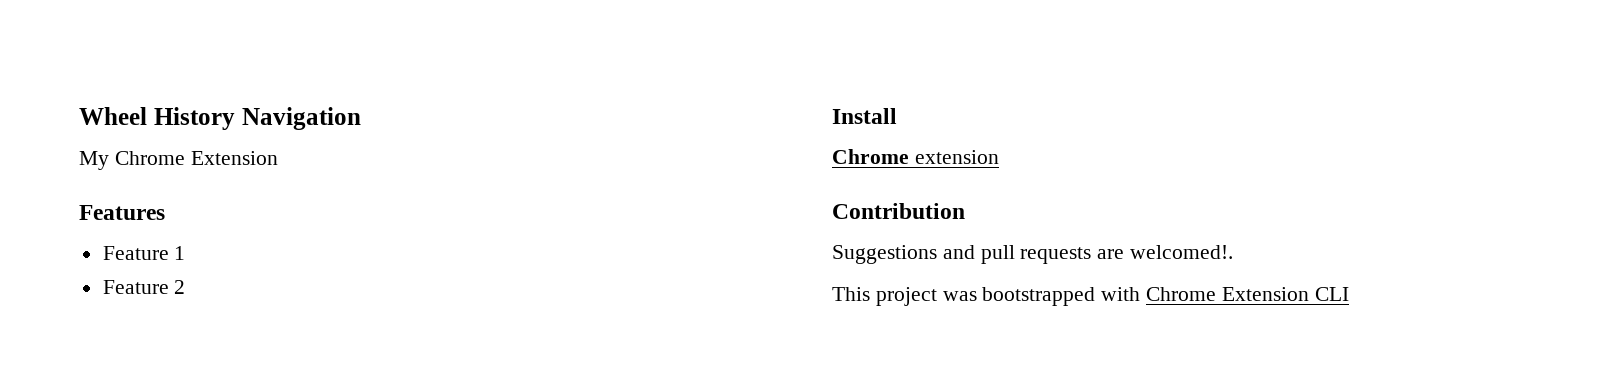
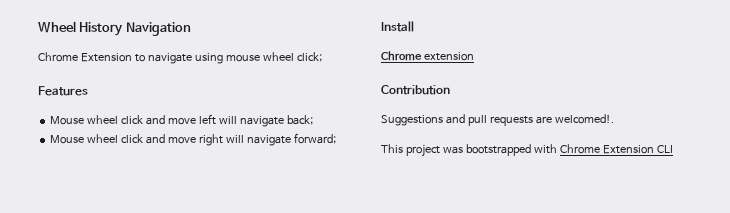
- My Chrome Extension
+ Chrome Extension to navigate using mouse wheel click;
  Features
- Feature 1
- Feature 2
+ Mouse wheel click and move left will navigate back;
+ Mouse wheel click and move right will navigate forward;

